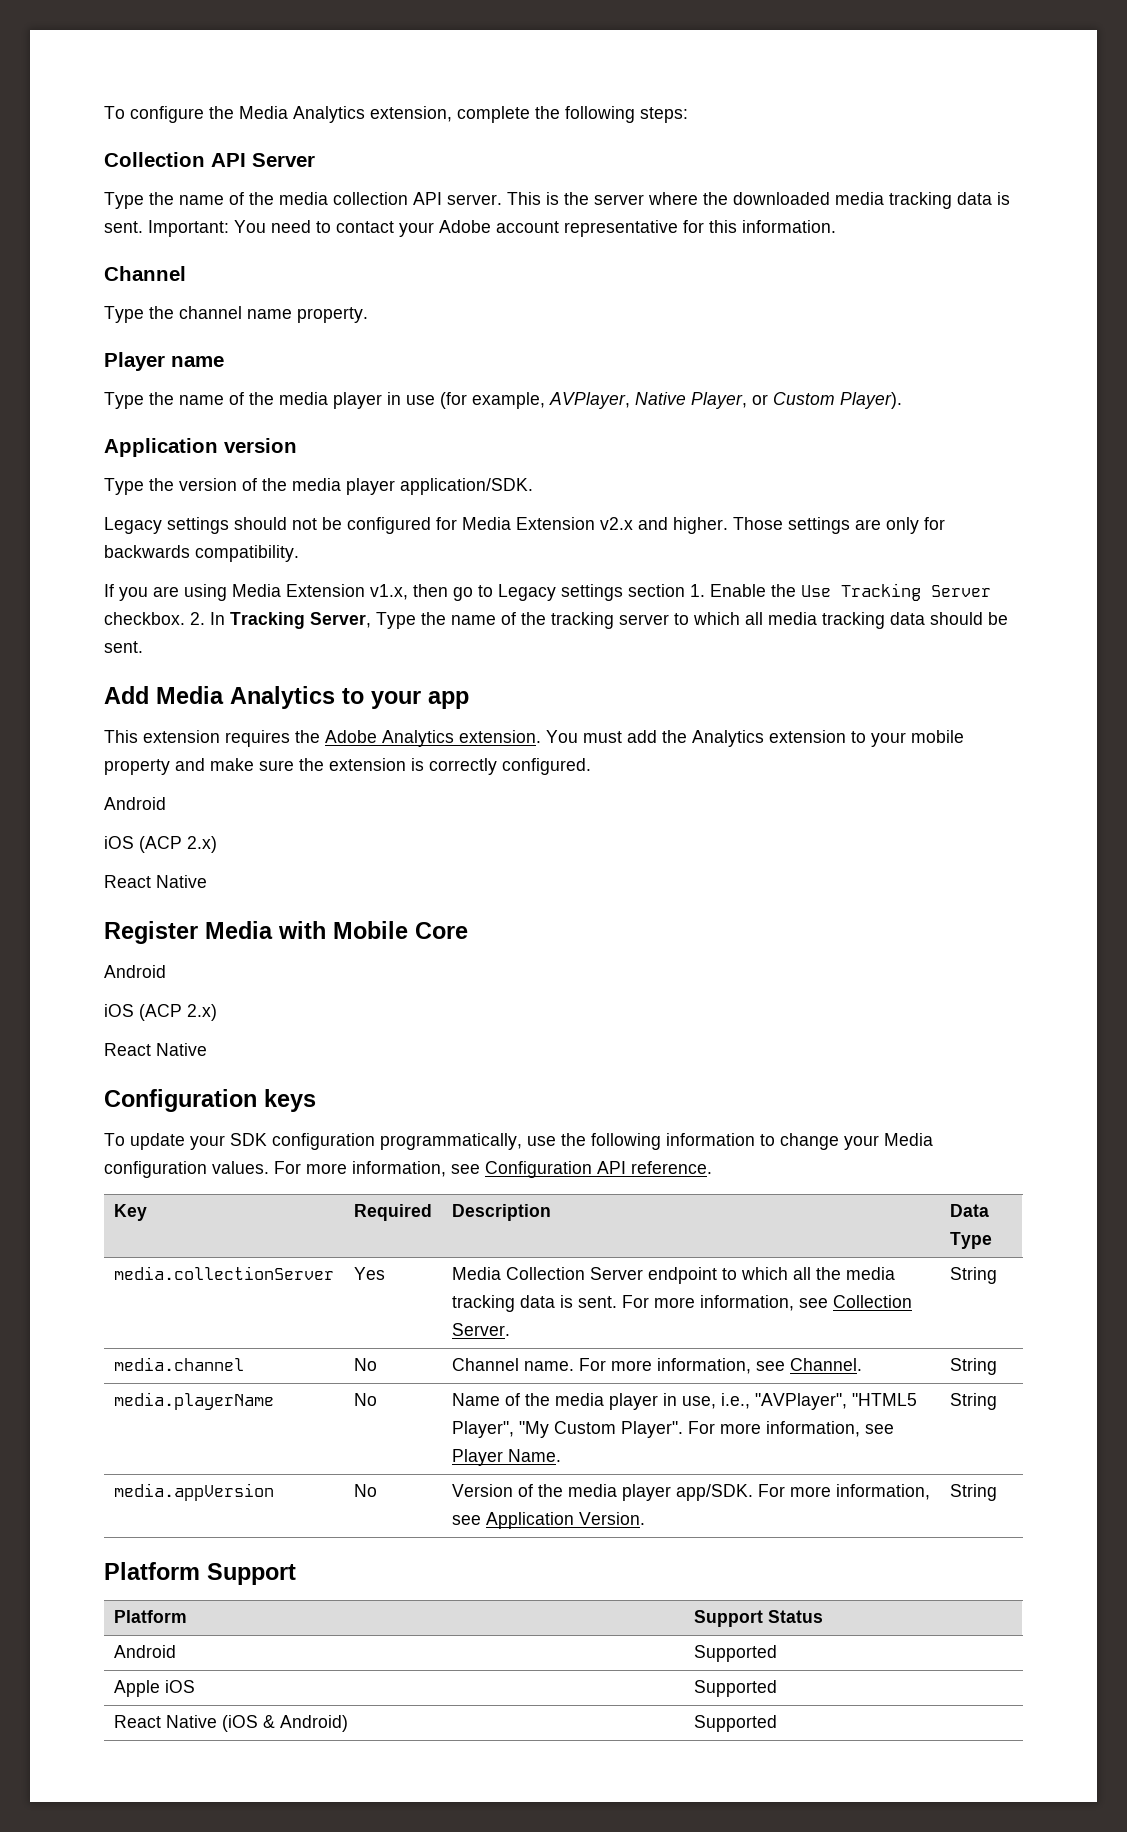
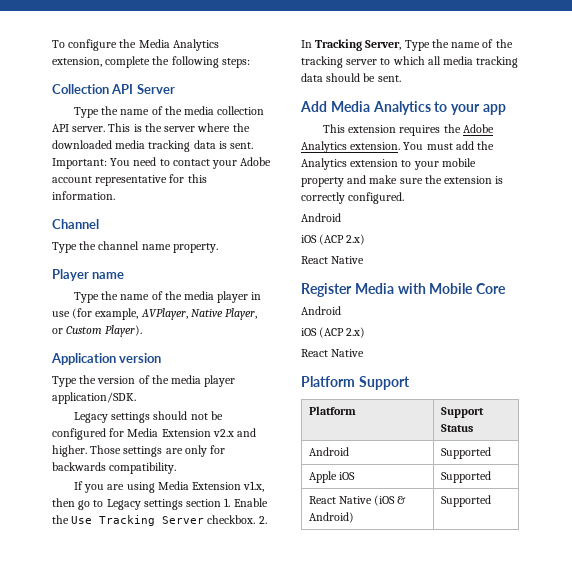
- Configuration keys
- To update your SDK configuration programmatically, use the following information to change your Media configuration values. For more information, see Configuration API reference.
- Key | Required | Description | Data Type
- media.collectionServer | Yes | Media Collection Server endpoint to which all the media tracking data is sent. For more information, see Collection Server. | String
- media.channel | No | Channel name. For more information, see Channel. | String
- media.playerName | No | Name of the media player in use, i.e., "AVPlayer", "HTML5 Player", "My Custom Player". For more information, see Player Name. | String
- media.appVersion | No | Version of the media player app/SDK. For more information, see Application Version. | String

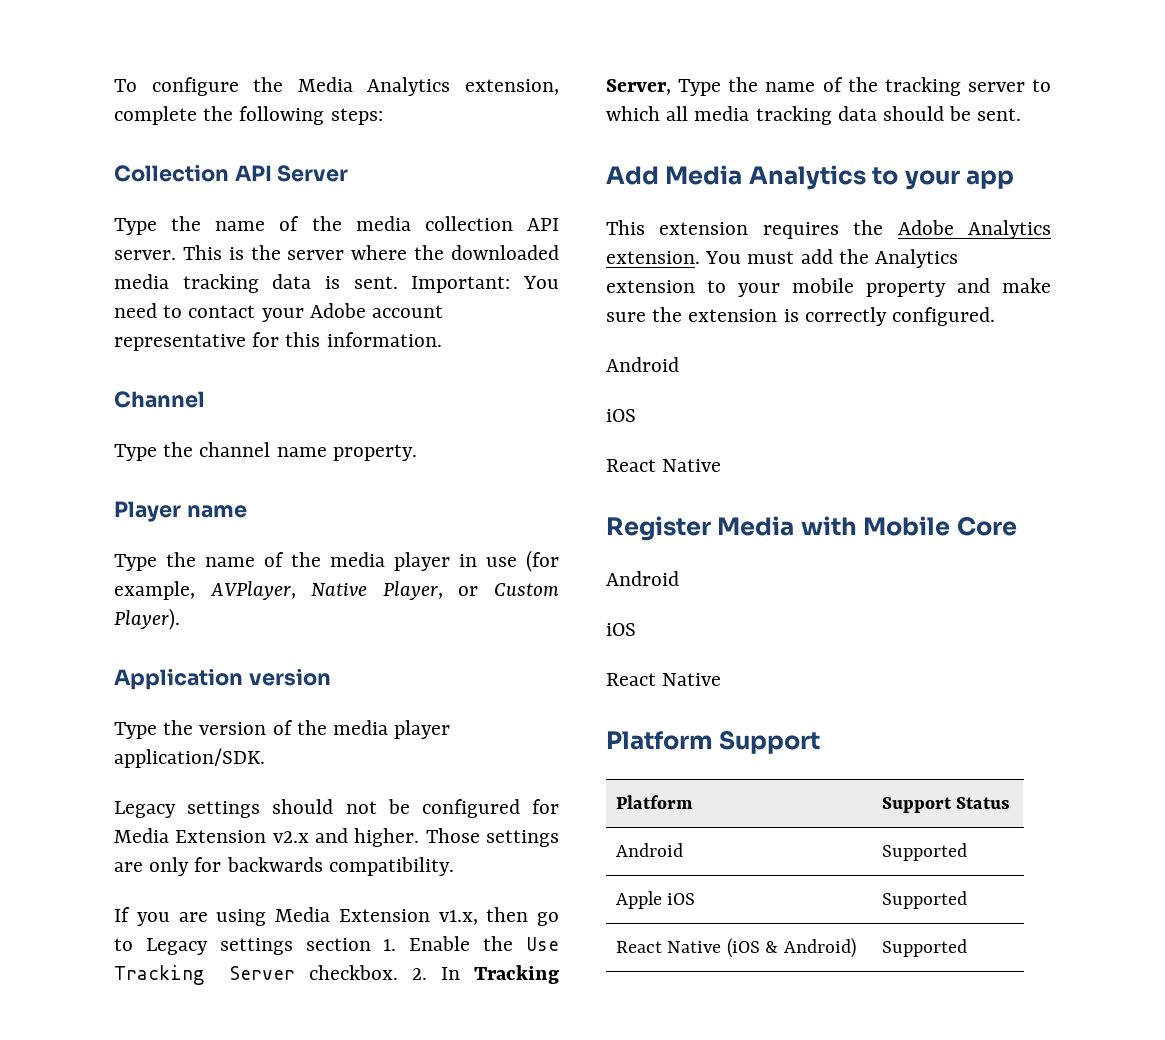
  You must add the Analytics extension to your mobile property and make sure the extension is correctly configured.
  Android
- iOS (ACP 2.x)
+ iOS
  Register Media with Mobile Core
  Android
- iOS (ACP 2.x)
+ iOS

